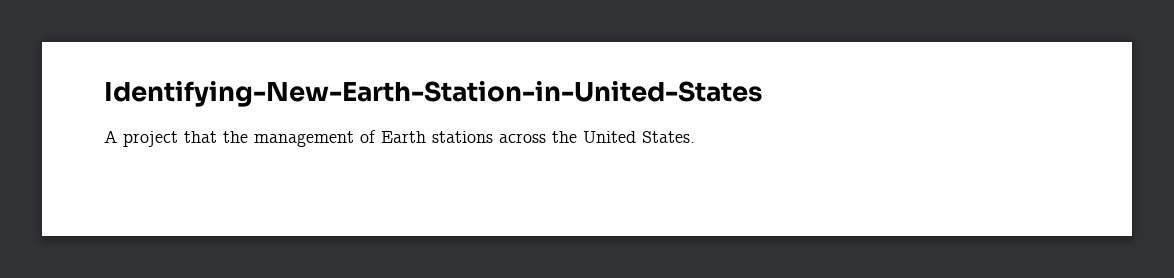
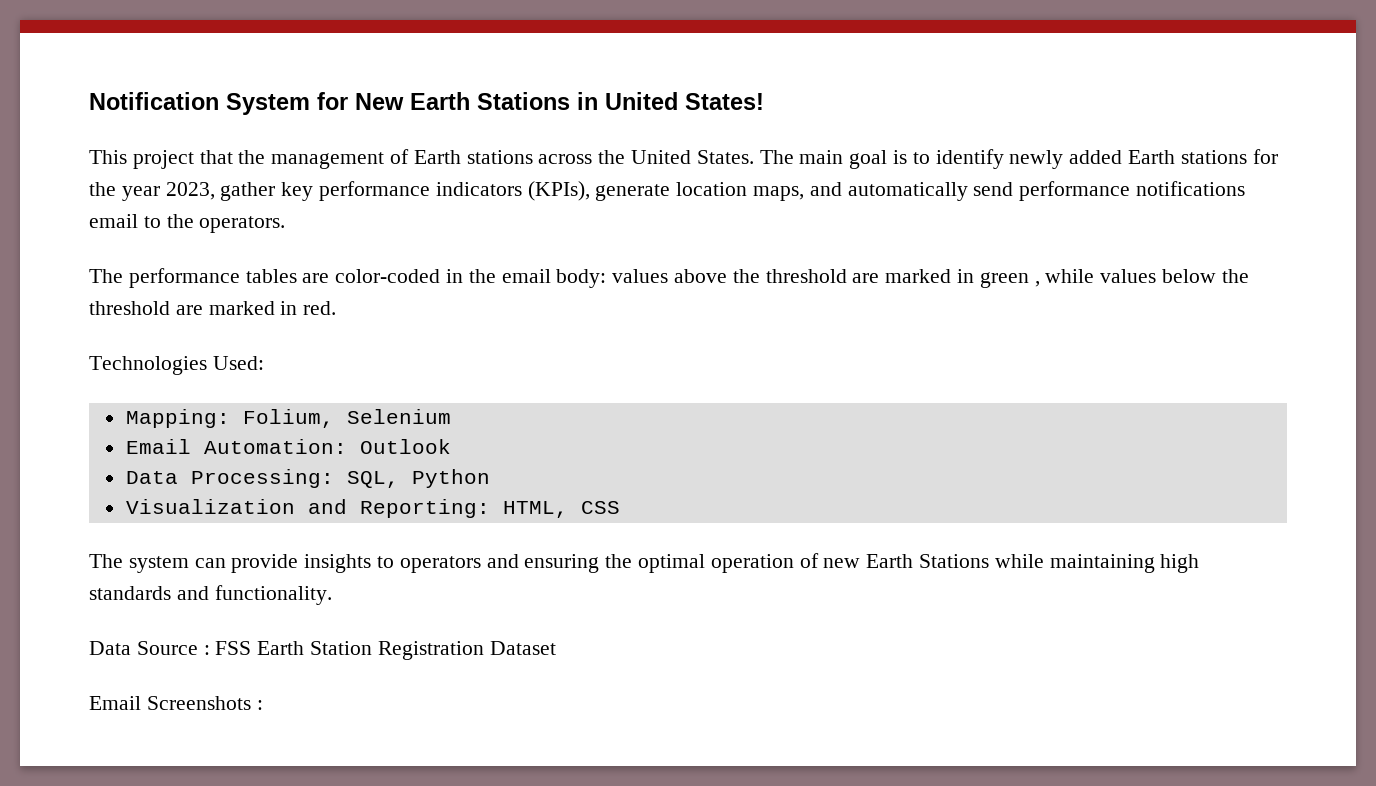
- Identifying-New-Earth-Station-in-United-States
- A project that the management of Earth stations across the United States.
+ Notification System for New Earth Stations in United States!
+ This project that the management of Earth stations across the United States.
+ The main goal is to identify newly added Earth stations for the year 2023, gather key performance indicators (KPIs), generate location maps, and automatically send performance notifications email to the operators.
+ The performance tables are color-coded in the email body: values above the threshold are marked in green , while values below the threshold are marked in red.
+ Technologies Used:
+ Mapping: Folium, Selenium
+ Email Automation: Outlook
+ Data Processing: SQL, Python
+ Visualization and Reporting: HTML, CSS
+ The system can provide insights to operators and ensuring the optimal operation of new Earth Stations while maintaining high standards and functionality.
+ Data Source : FSS Earth Station Registration Dataset
+ Email Screenshots :

